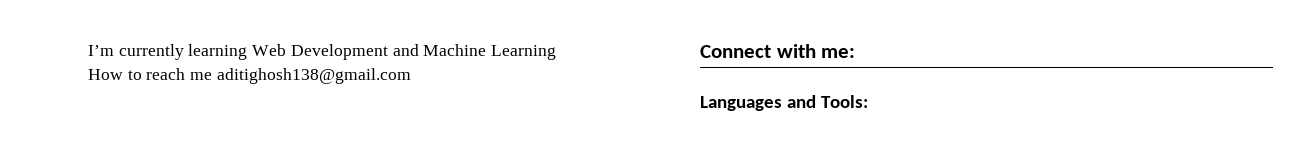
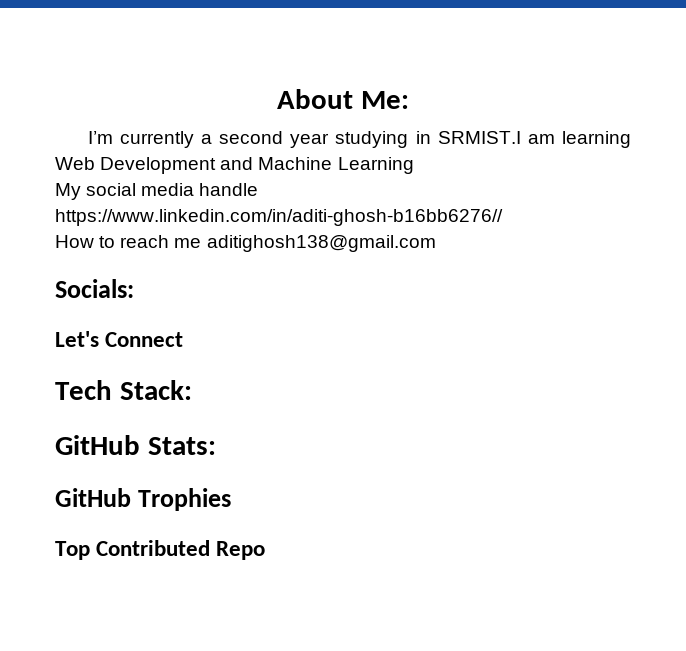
- I’m currently learning Web Development and Machine Learning
+ About Me:
+ I’m currently a second year studying in SRMIST.I am learning Web Development and Machine Learning
+ My social media handle https://www.linkedin.com/in/aditi-ghosh-b16bb6276//
- Connect with me:
- Languages and Tools:
+ Socials:
+ Let's Connect
+ Tech Stack:
+ GitHub Stats:
+ GitHub Trophies
+ Top Contributed Repo

